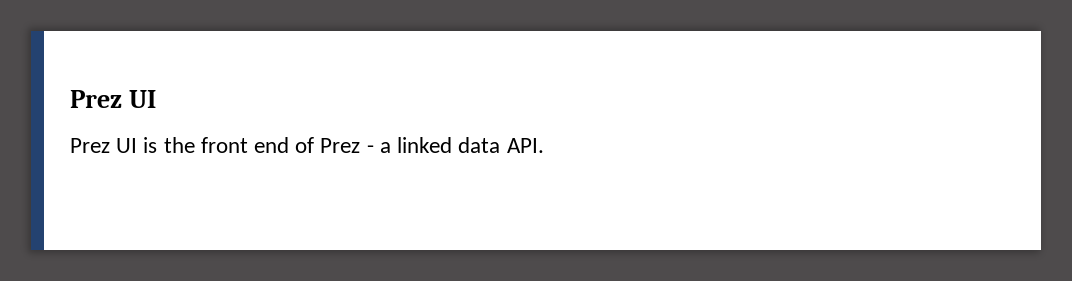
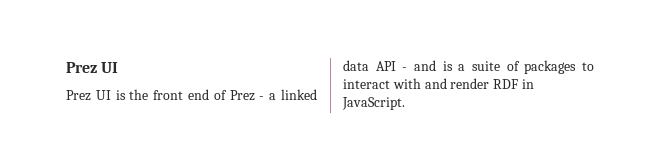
- Prez UI is the front end of Prez - a linked data API.
+ Prez UI is the front end of Prez - a linked data API - and is a suite of packages to interact with and render RDF in JavaScript.

